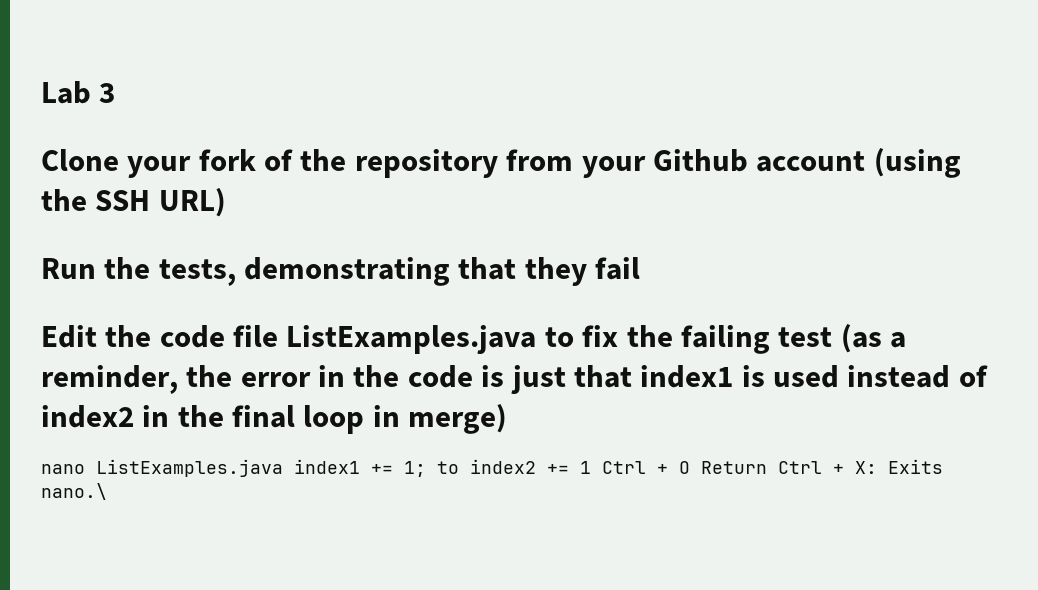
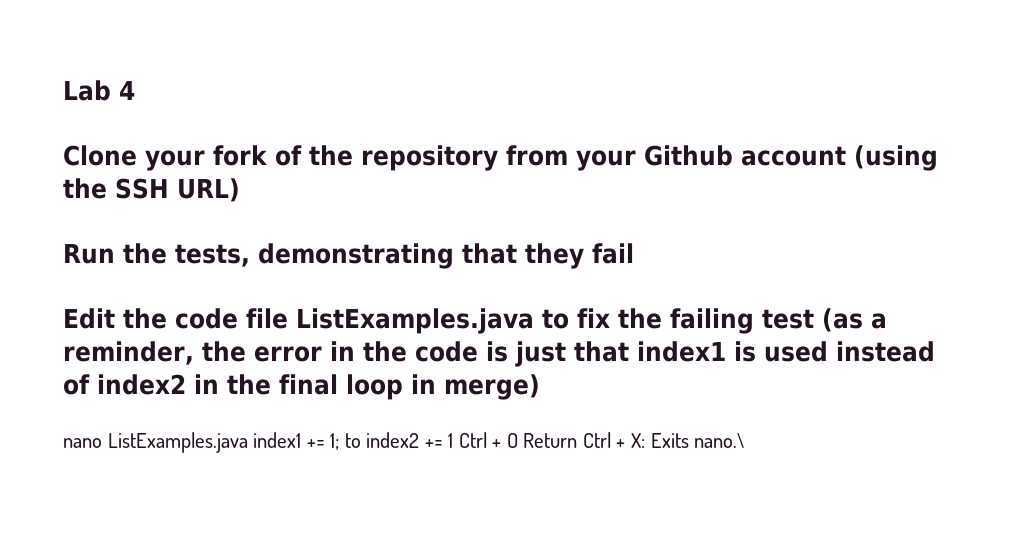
- Lab 3
+ Lab 4

